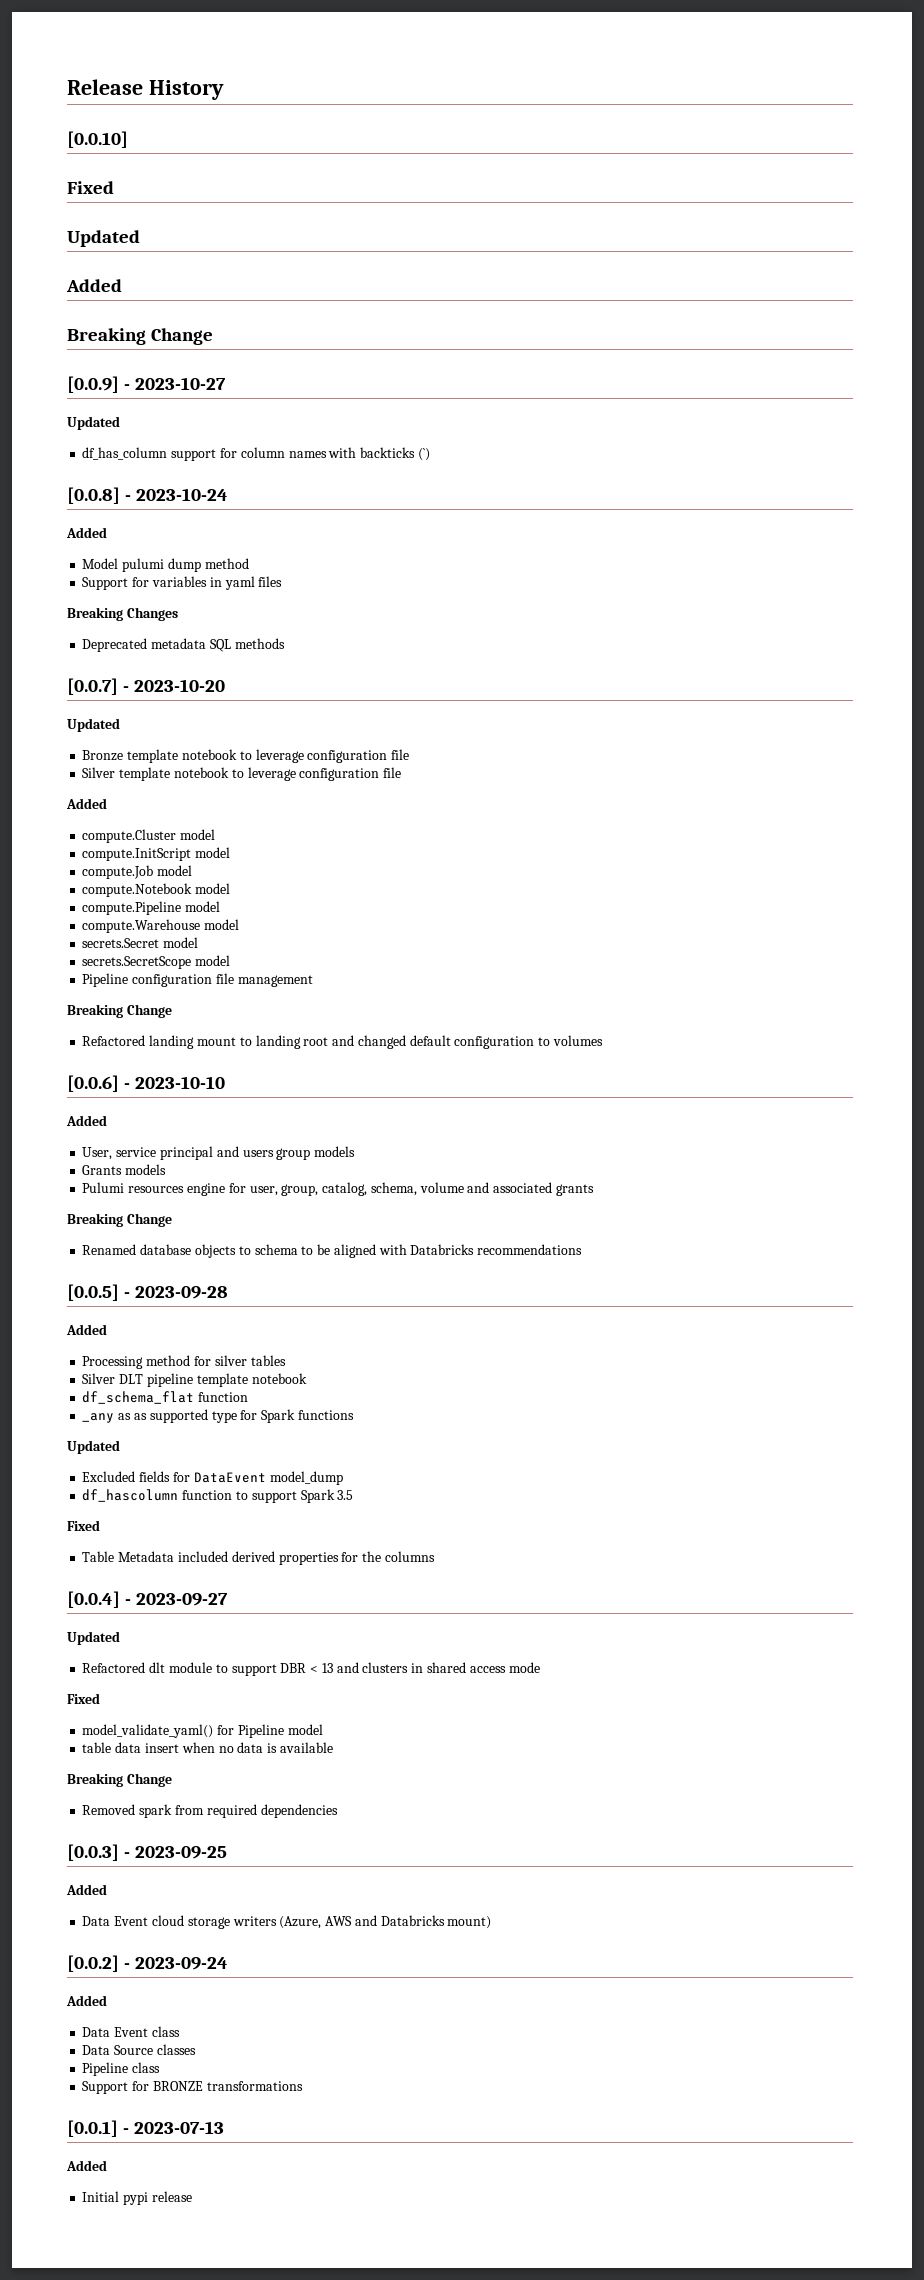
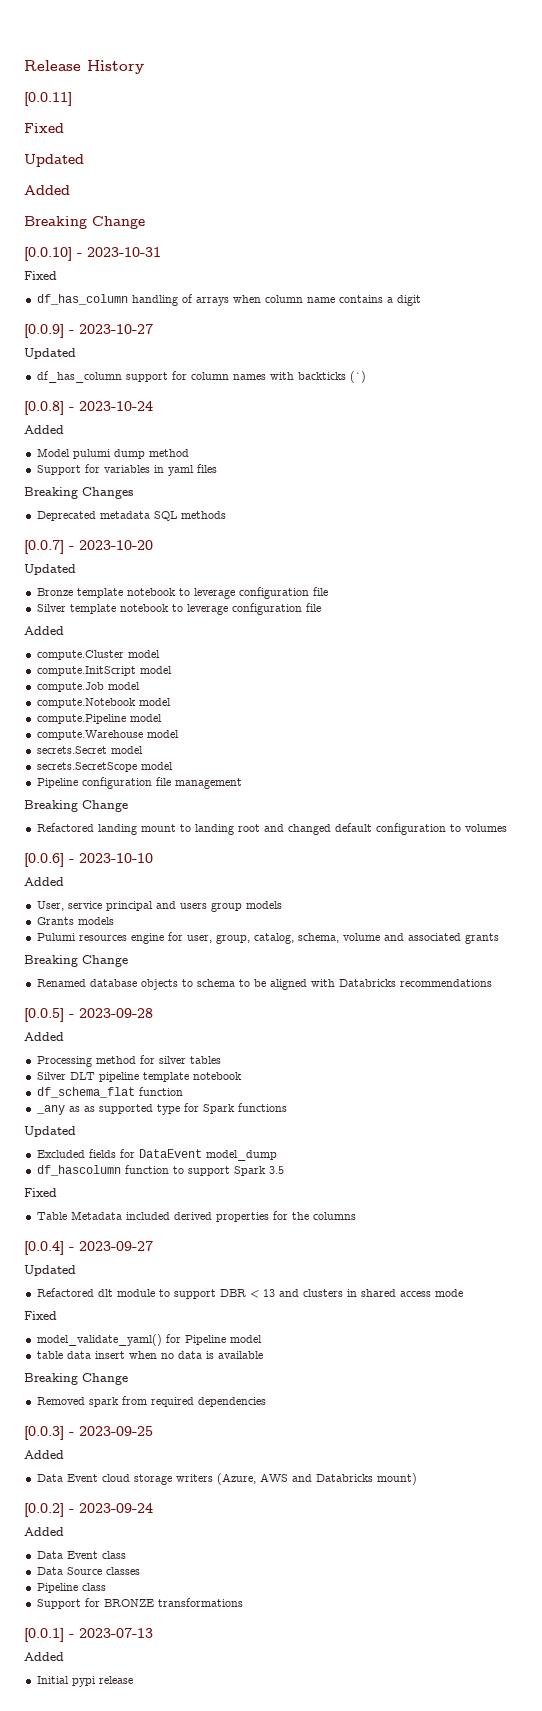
- [0.0.10]
+ [0.0.11]
+ [0.0.10] - 2023-10-31
+ Fixed
+ df_has_column handling of arrays when column name contains a digit

